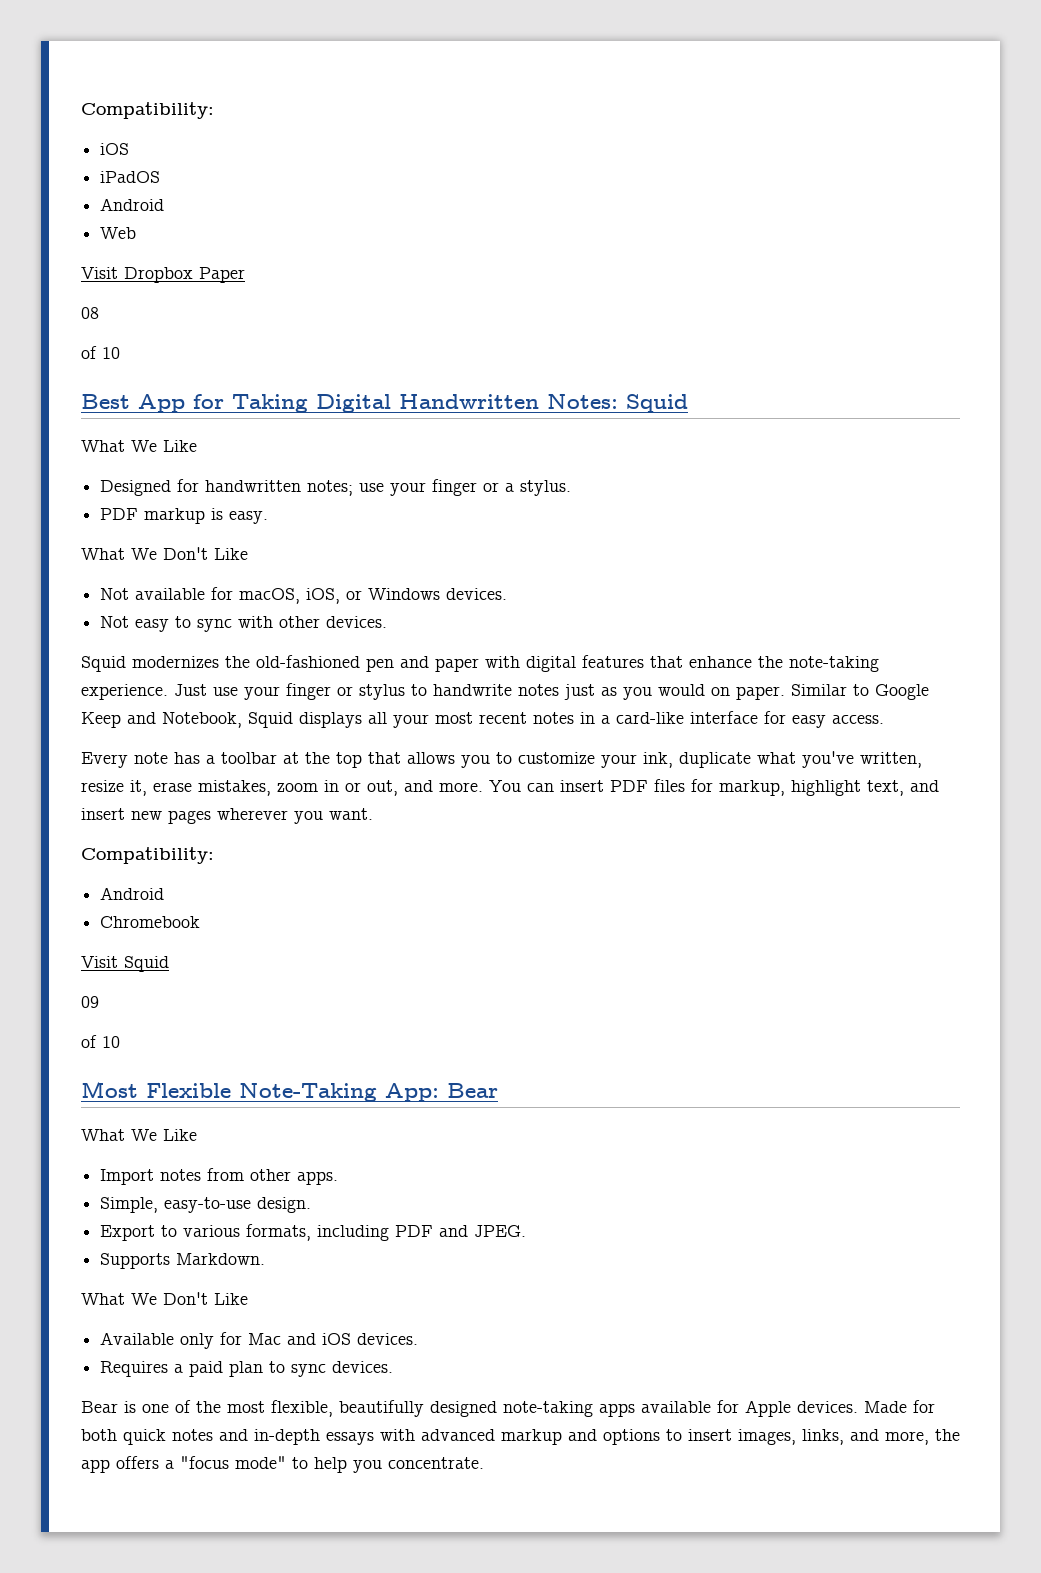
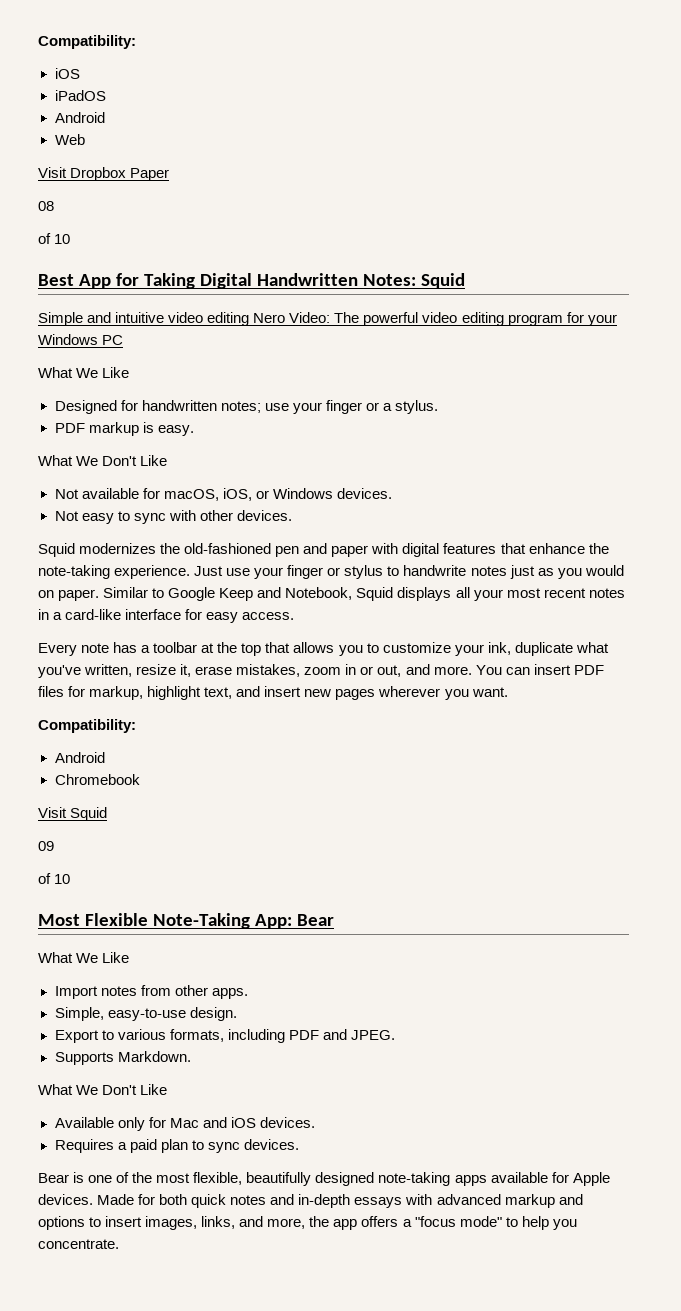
+ Simple and intuitive video editing Nero Video: The powerful video editing program for your Windows PC

